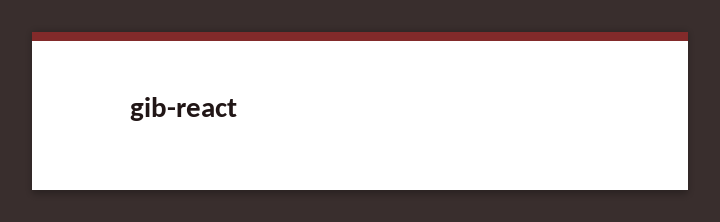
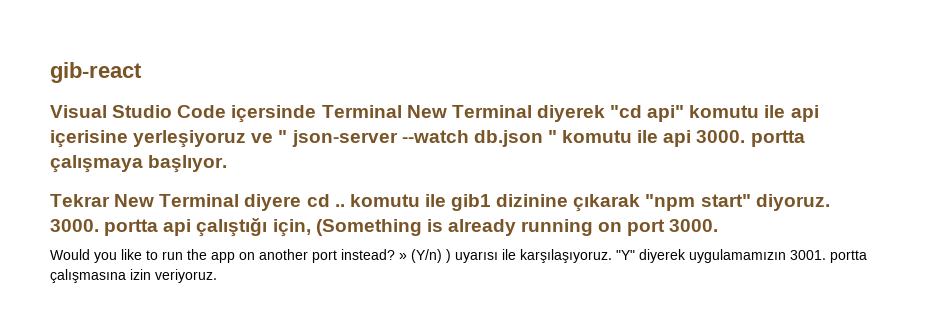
+ Visual Studio Code içersinde Terminal New Terminal diyerek "cd api" komutu ile api içerisine yerleşiyoruz ve " json-server --watch db.json " komutu ile api 3000. portta çalışmaya başlıyor.
+ Tekrar New Terminal diyere cd .. komutu ile gib1 dizinine çıkarak "npm start" diyoruz. 3000. portta api çalıştığı için, (Something is already running on port 3000.
+ Would you like to run the app on another port instead? » (Y/n) ) uyarısı ile karşılaşıyoruz. "Y" diyerek uygulamamızın 3001. portta çalışmasına izin veriyoruz.

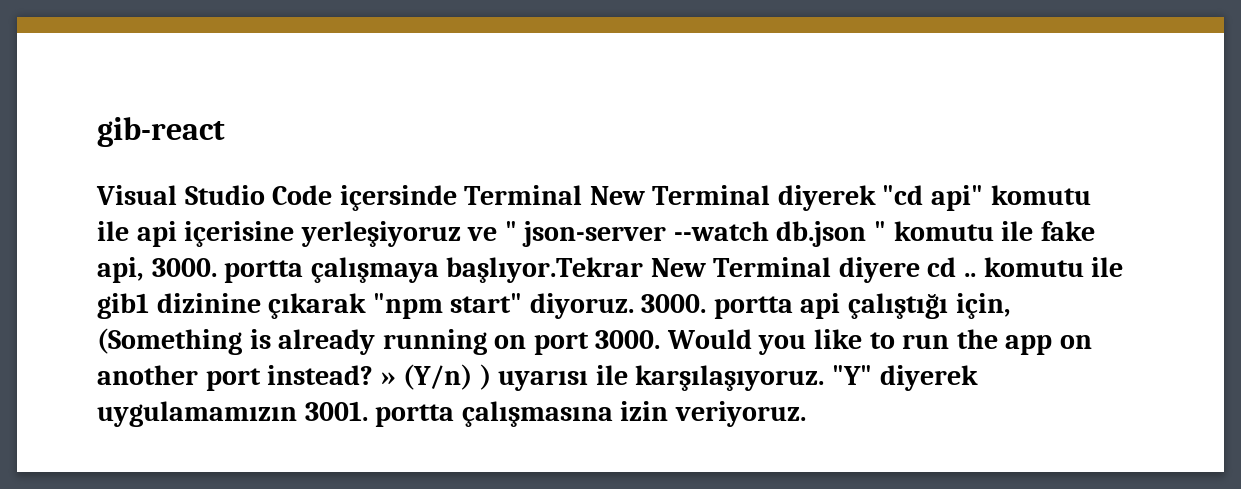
- Visual Studio Code içersinde Terminal New Terminal diyerek "cd api" komutu ile api içerisine yerleşiyoruz ve " json-server --watch db.json " komutu ile api 3000. portta çalışmaya başlıyor.
- Tekrar New Terminal diyere cd .. komutu ile gib1 dizinine çıkarak "npm start" diyoruz.
+ Visual Studio Code içersinde Terminal New Terminal diyerek "cd api" komutu ile api içerisine yerleşiyoruz ve " json-server --watch db.json " komutu ile fake api, 3000. portta çalışmaya başlıyor.Tekrar New Terminal diyere cd .. komutu ile gib1 dizinine çıkarak "npm start" diyoruz.
- 3000. portta api çalıştığı için, (Something is already running on port 3000.
- Would you like to run the app on another port instead? » (Y/n) ) uyarısı ile karşılaşıyoruz.
+ 3000. portta api çalıştığı için, (Something is already running on port 3000. Would you like to run the app on another port instead? » (Y/n) ) uyarısı ile karşılaşıyoruz.

